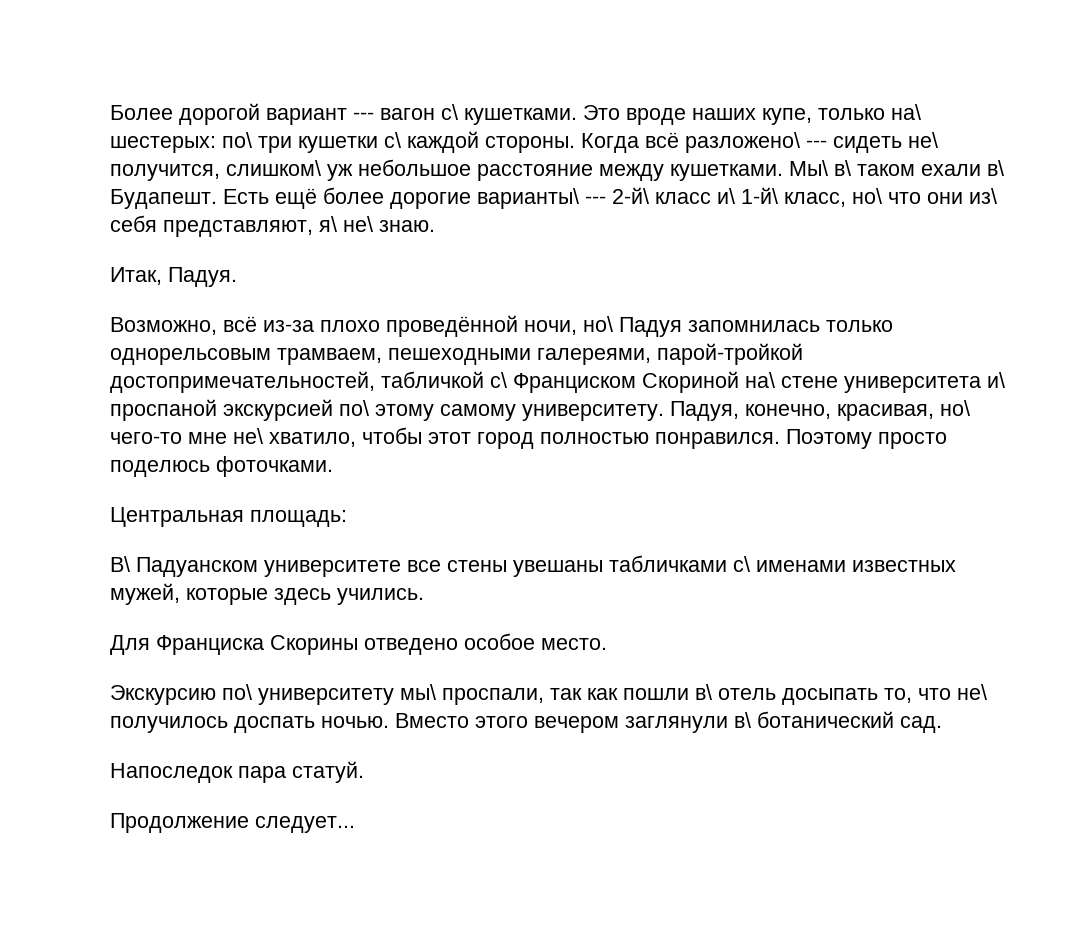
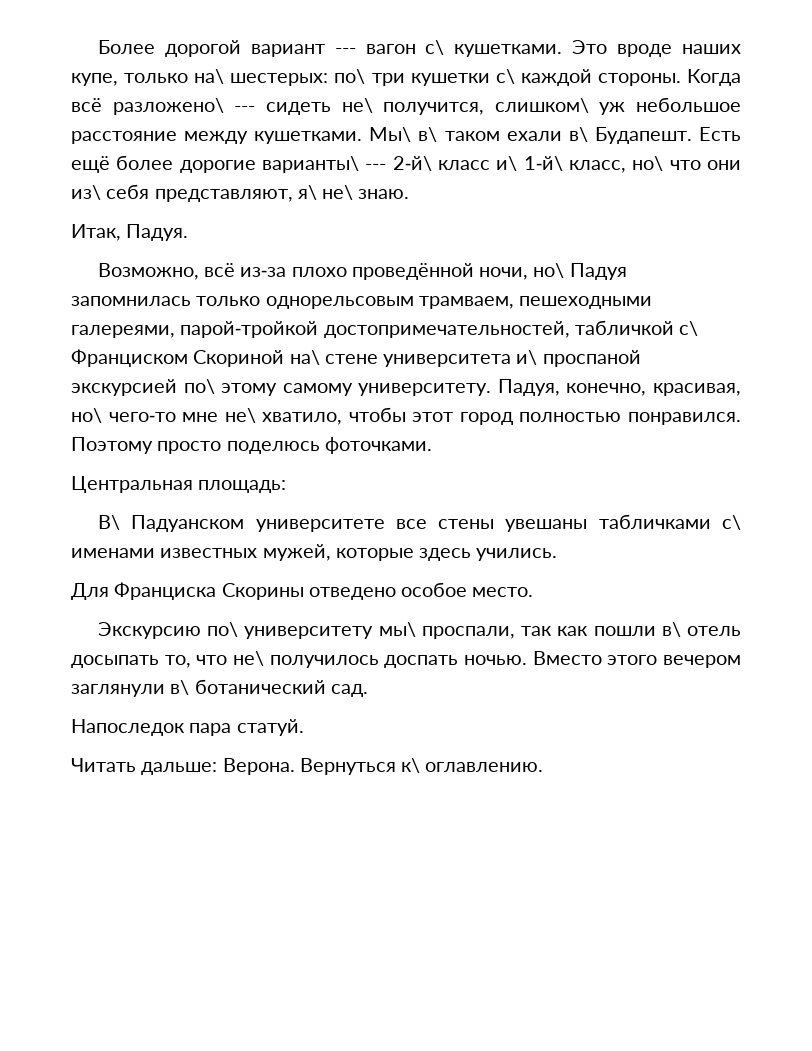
- Продолжение следует...
+ Читать дальше: Верона. Вернуться к\ оглавлению.

